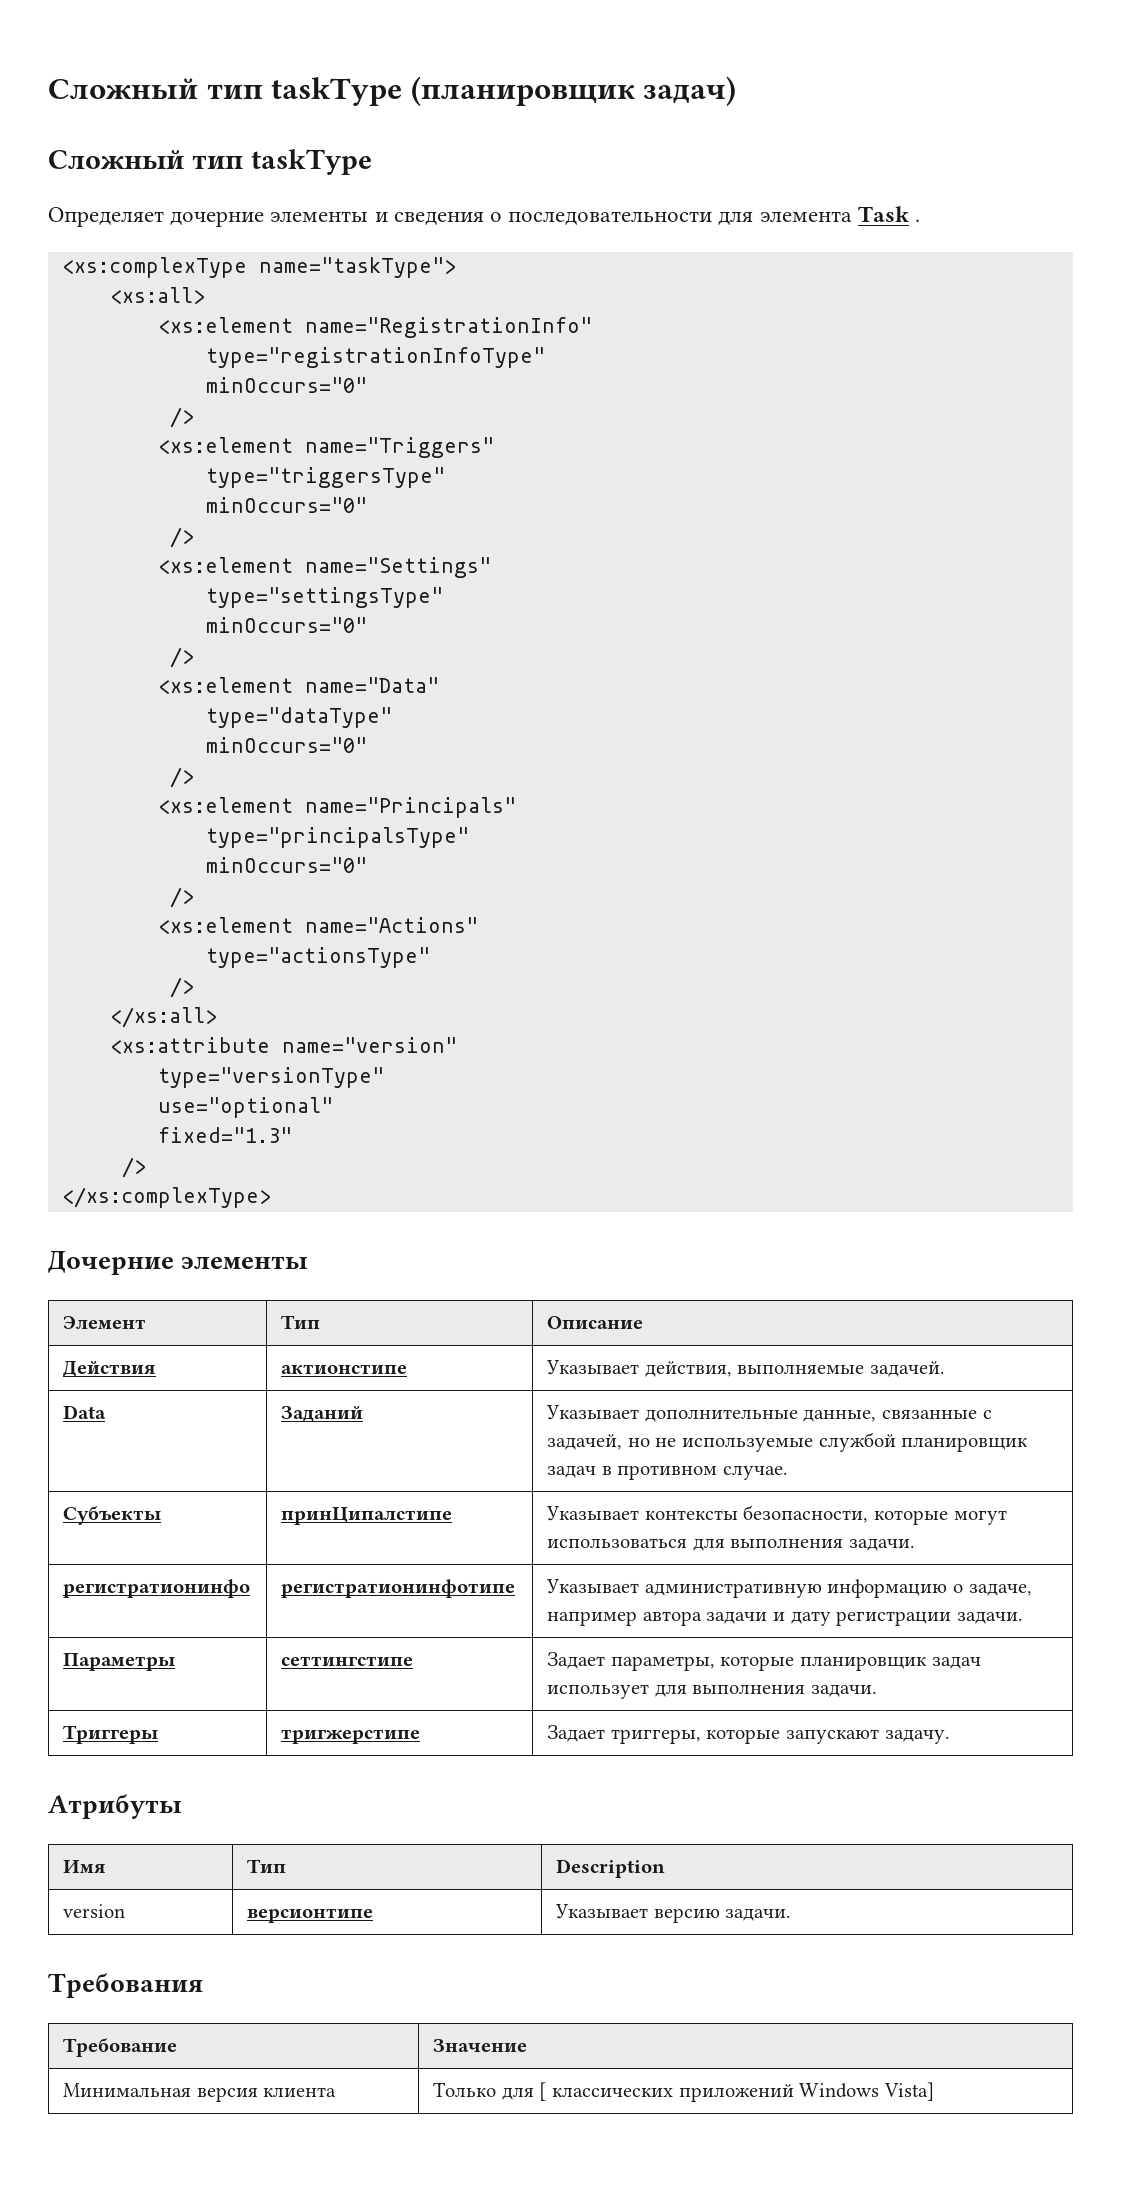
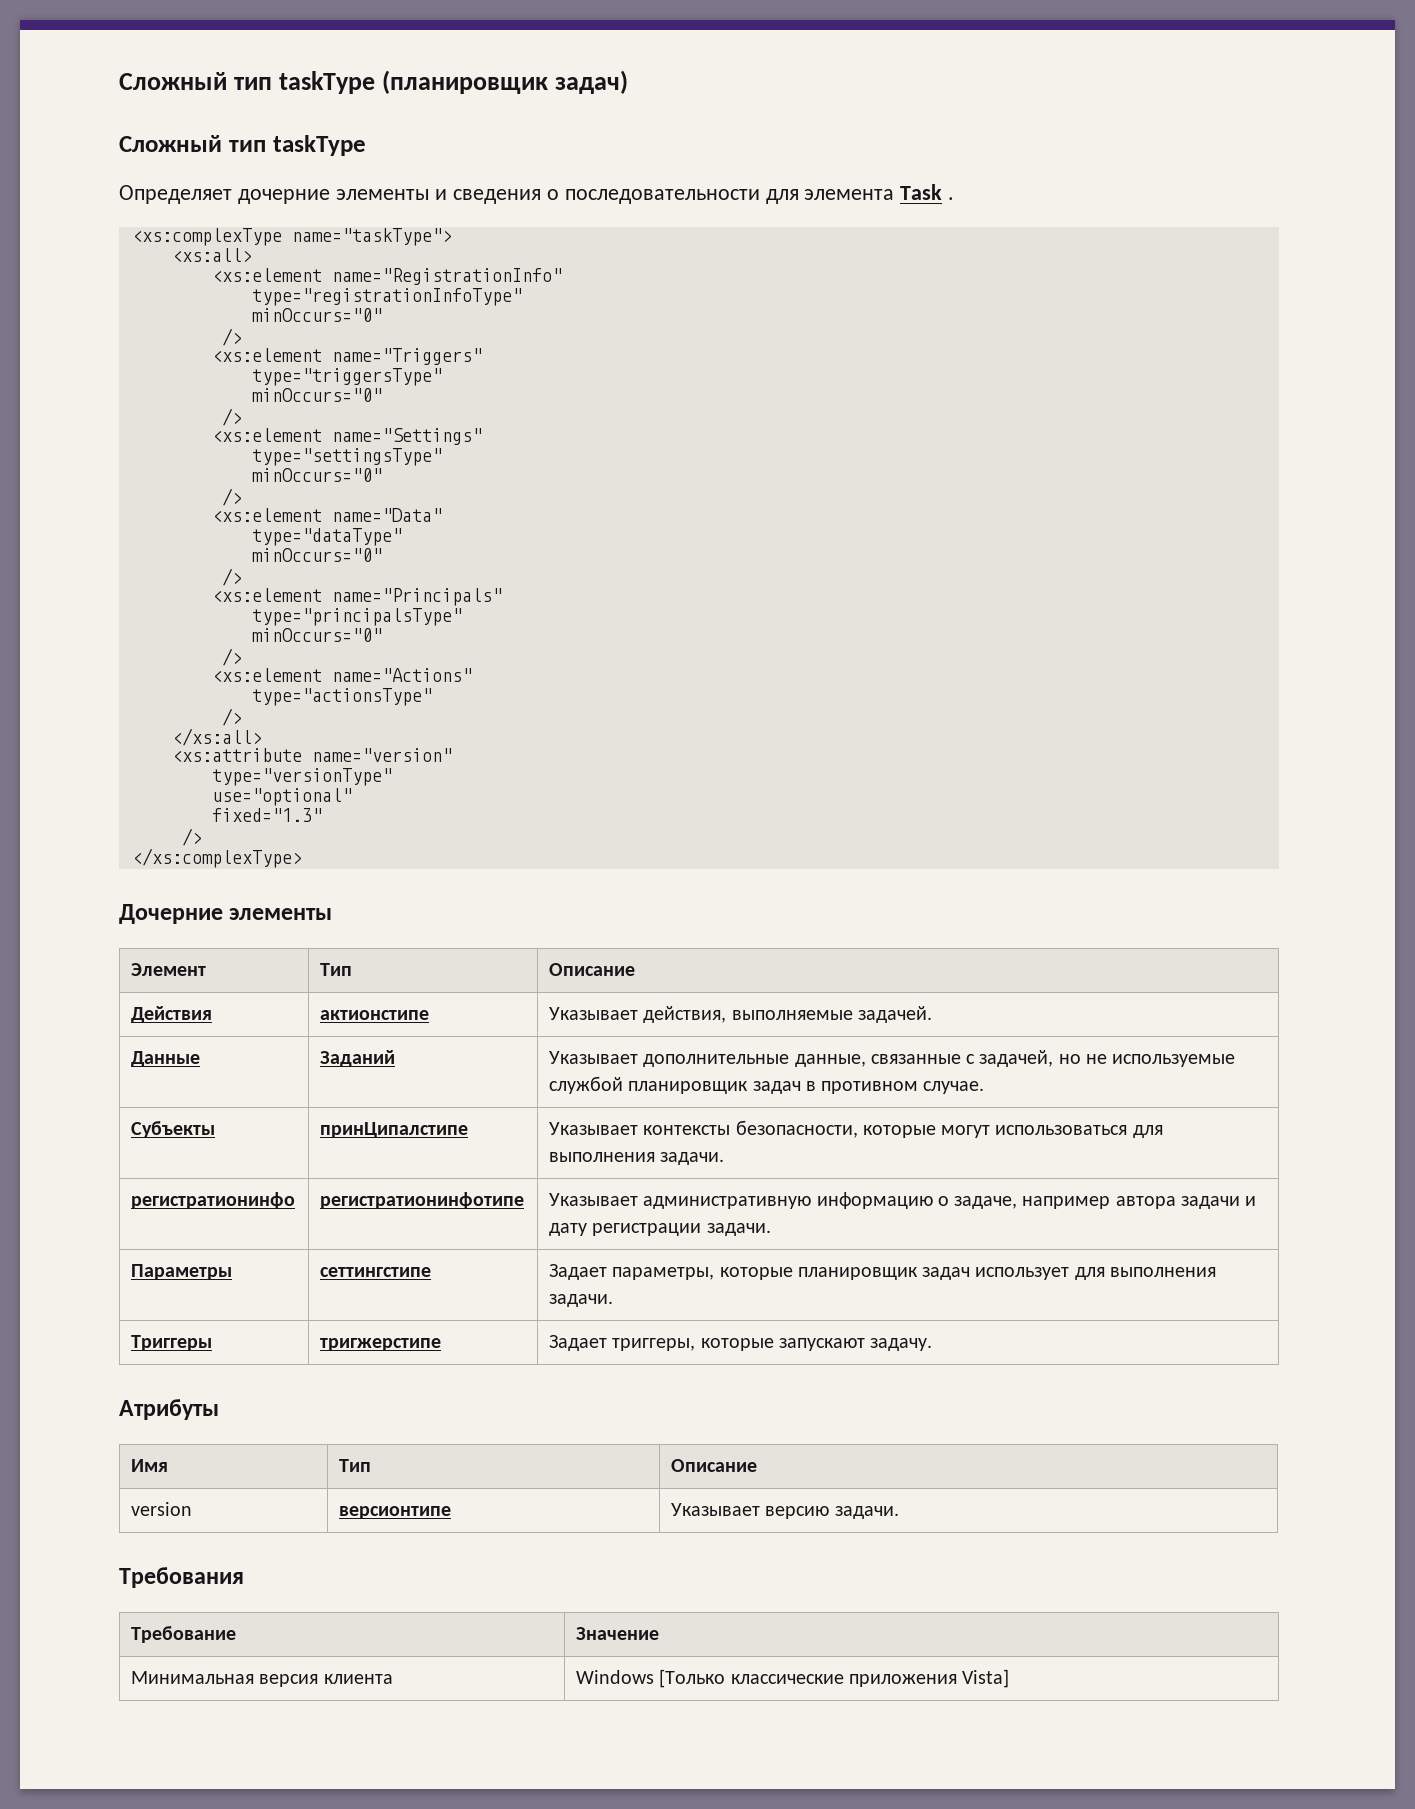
- Data | Заданий | Указывает дополнительные данные, связанные с задачей, но не используемые службой планировщик задач в противном случае.
+ Данные | Заданий | Указывает дополнительные данные, связанные с задачей, но не используемые службой планировщик задач в противном случае.
- Имя | Тип | Description
+ Имя | Тип | Описание
- Минимальная версия клиента | Только для [ классических приложений Windows Vista]
+ Минимальная версия клиента | Windows [Только классические приложения Vista]

